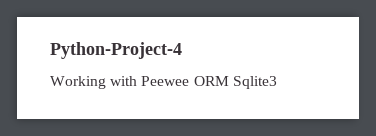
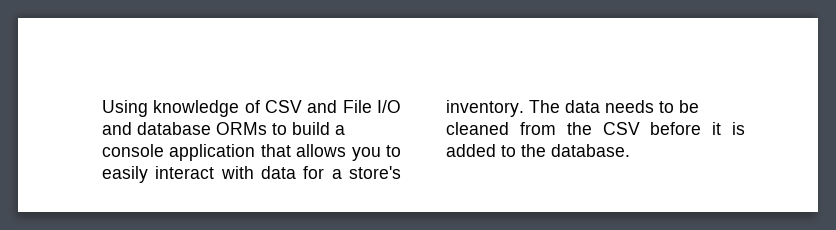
- Python-Project-4
- Working with Peewee ORM Sqlite3
+ Using knowledge of CSV and File I/O and database ORMs to build a console application that allows you to easily interact with data for a store's inventory. The data needs to be cleaned from the CSV before it is added to the database.

